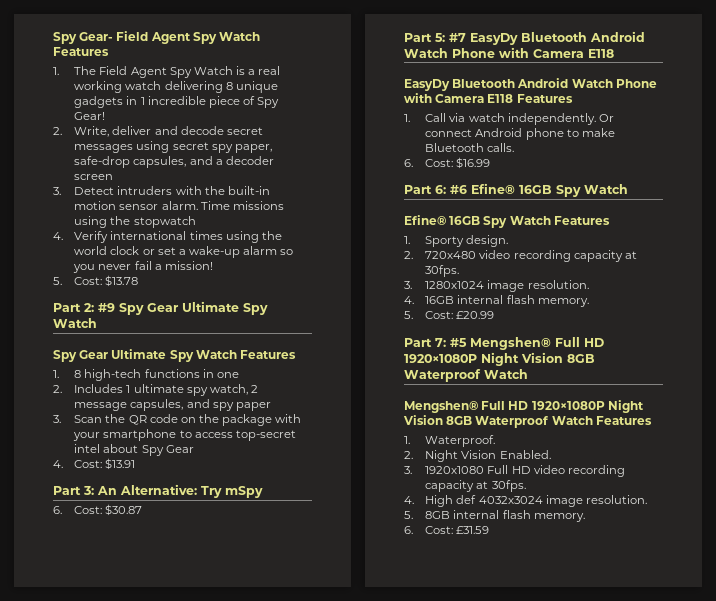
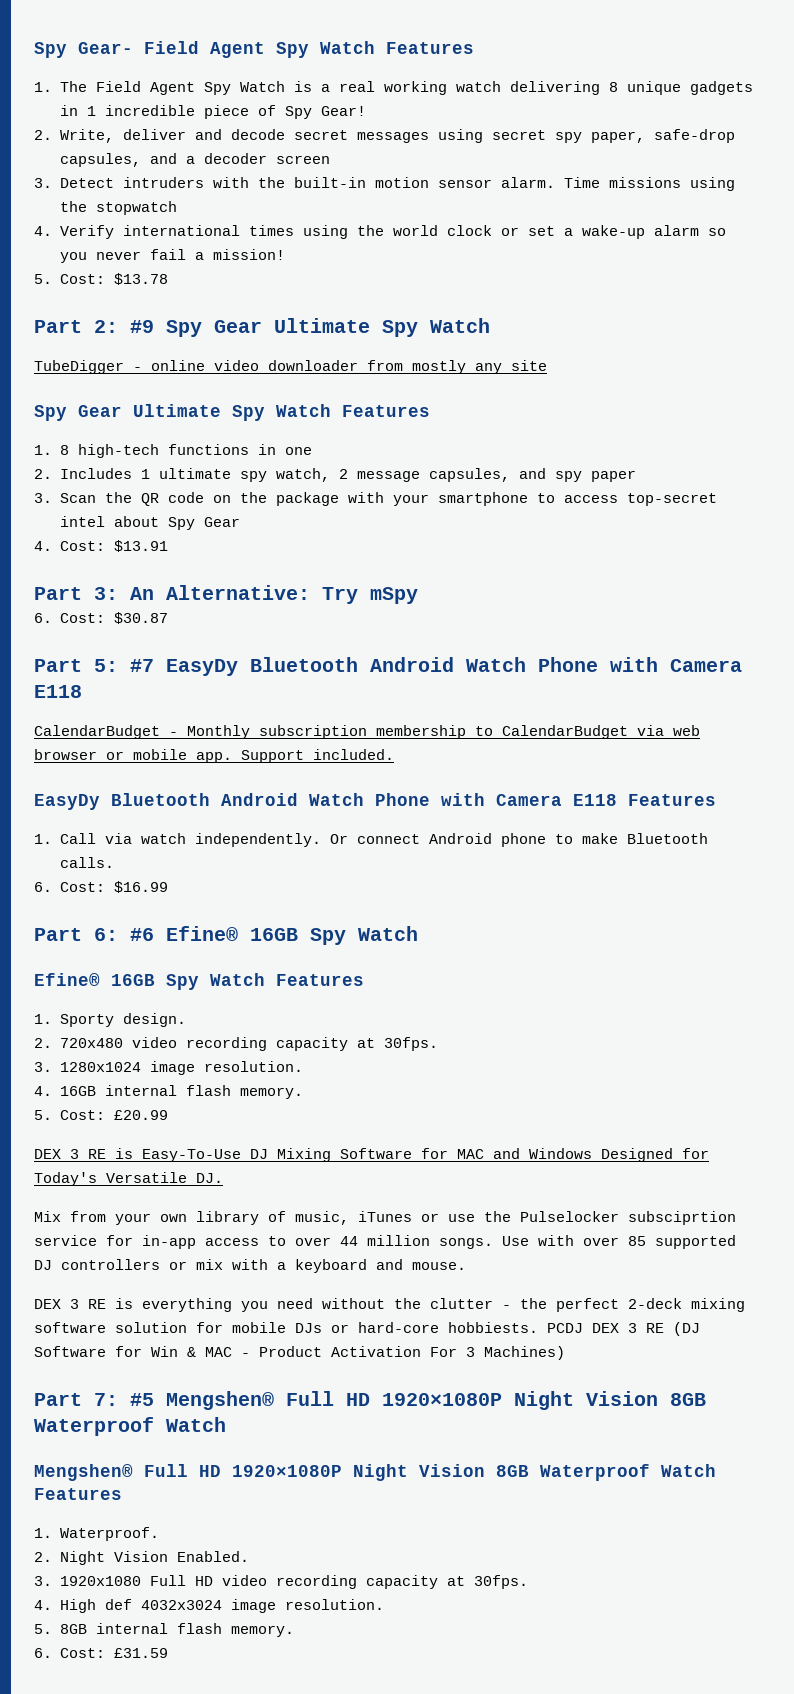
+ TubeDigger - online video downloader from mostly any site
+ CalendarBudget - Monthly subscription membership to CalendarBudget via web browser or mobile app. Support included.
+ DEX 3 RE is Easy-To-Use DJ Mixing Software for MAC and Windows Designed for Today's Versatile DJ.
+ Mix from your own library of music, iTunes or use the Pulselocker subsciprtion service for in-app access to over 44 million songs. Use with over 85 supported DJ controllers or mix with a keyboard and mouse.
+ DEX 3 RE is everything you need without the clutter - the perfect 2-deck mixing software solution for mobile DJs or hard-core hobbiests. PCDJ DEX 3 RE (DJ Software for Win & MAC - Product Activation For 3 Machines)

